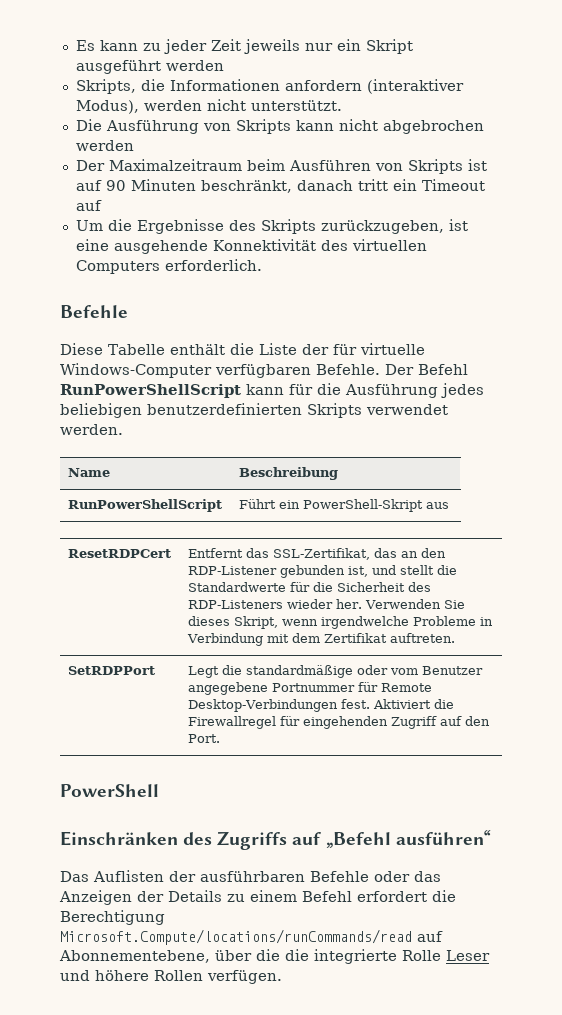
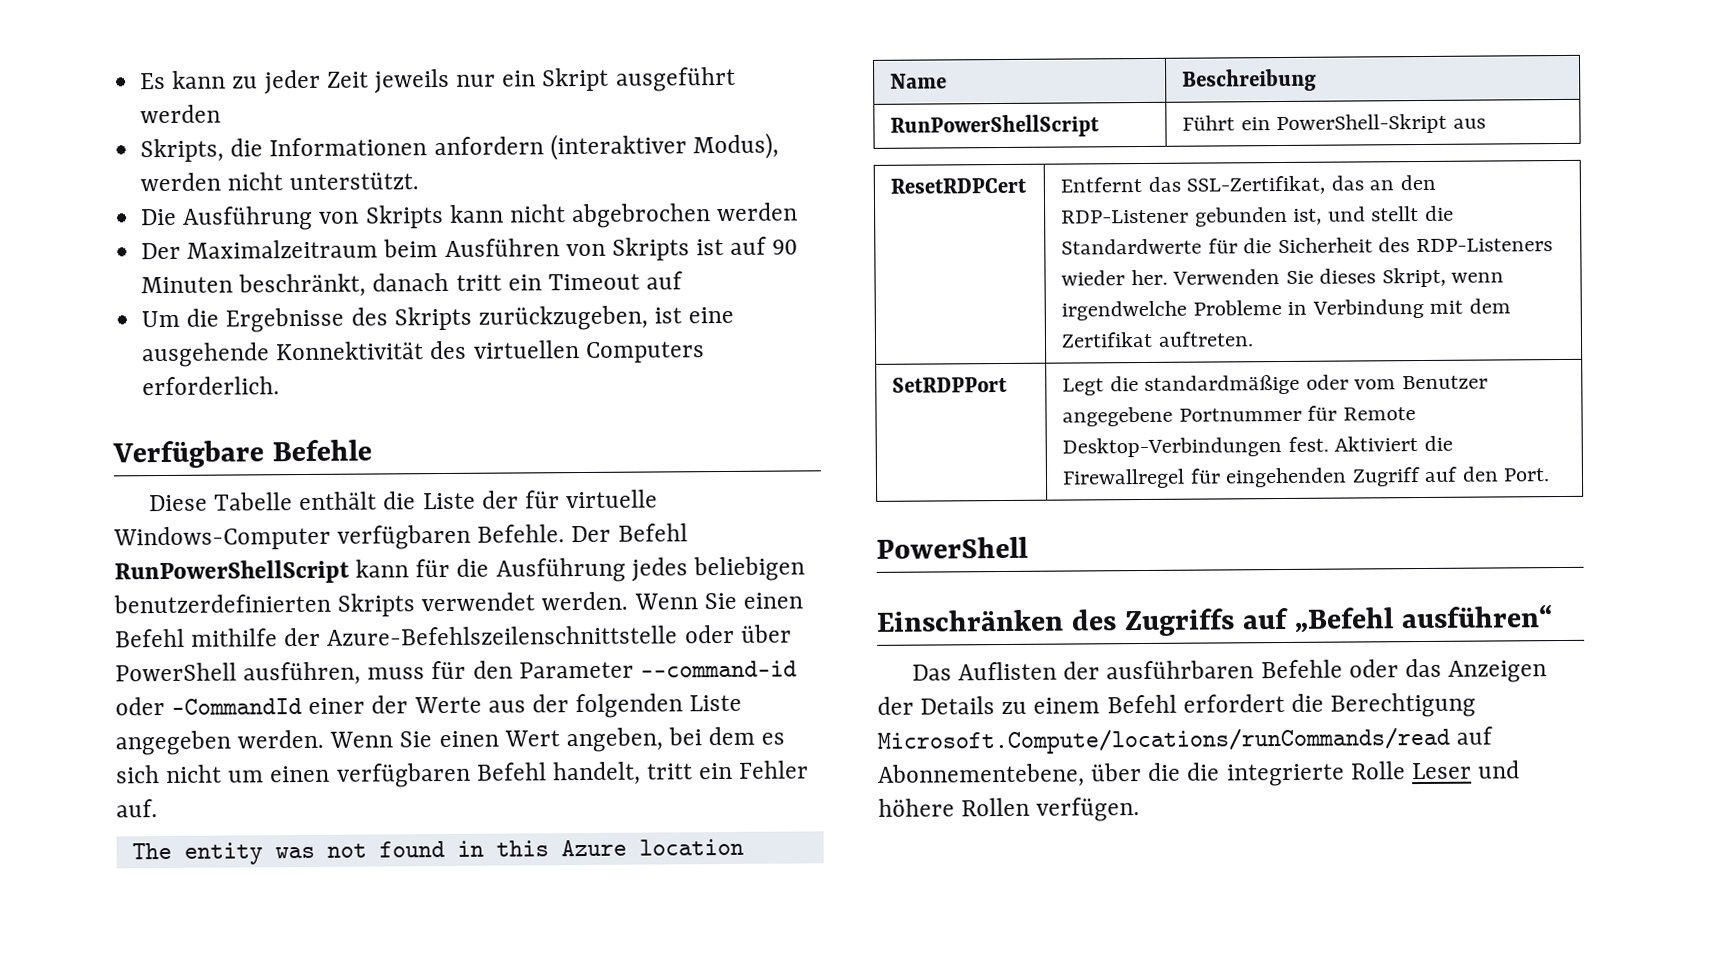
  Um die Ergebnisse des Skripts zurückzugeben, ist eine ausgehende Konnektivität des virtuellen Computers erforderlich.
- Befehle
+ Verfügbare Befehle
+ Wenn Sie einen Befehl mithilfe der Azure-Befehlszeilenschnittstelle oder über PowerShell ausführen, muss für den Parameter --command-id oder -CommandId einer der Werte aus der folgenden Liste angegeben werden. Wenn Sie einen Wert angeben, bei dem es sich nicht um einen verfügbaren Befehl handelt, tritt ein Fehler auf.
+ The entity was not found in this Azure location

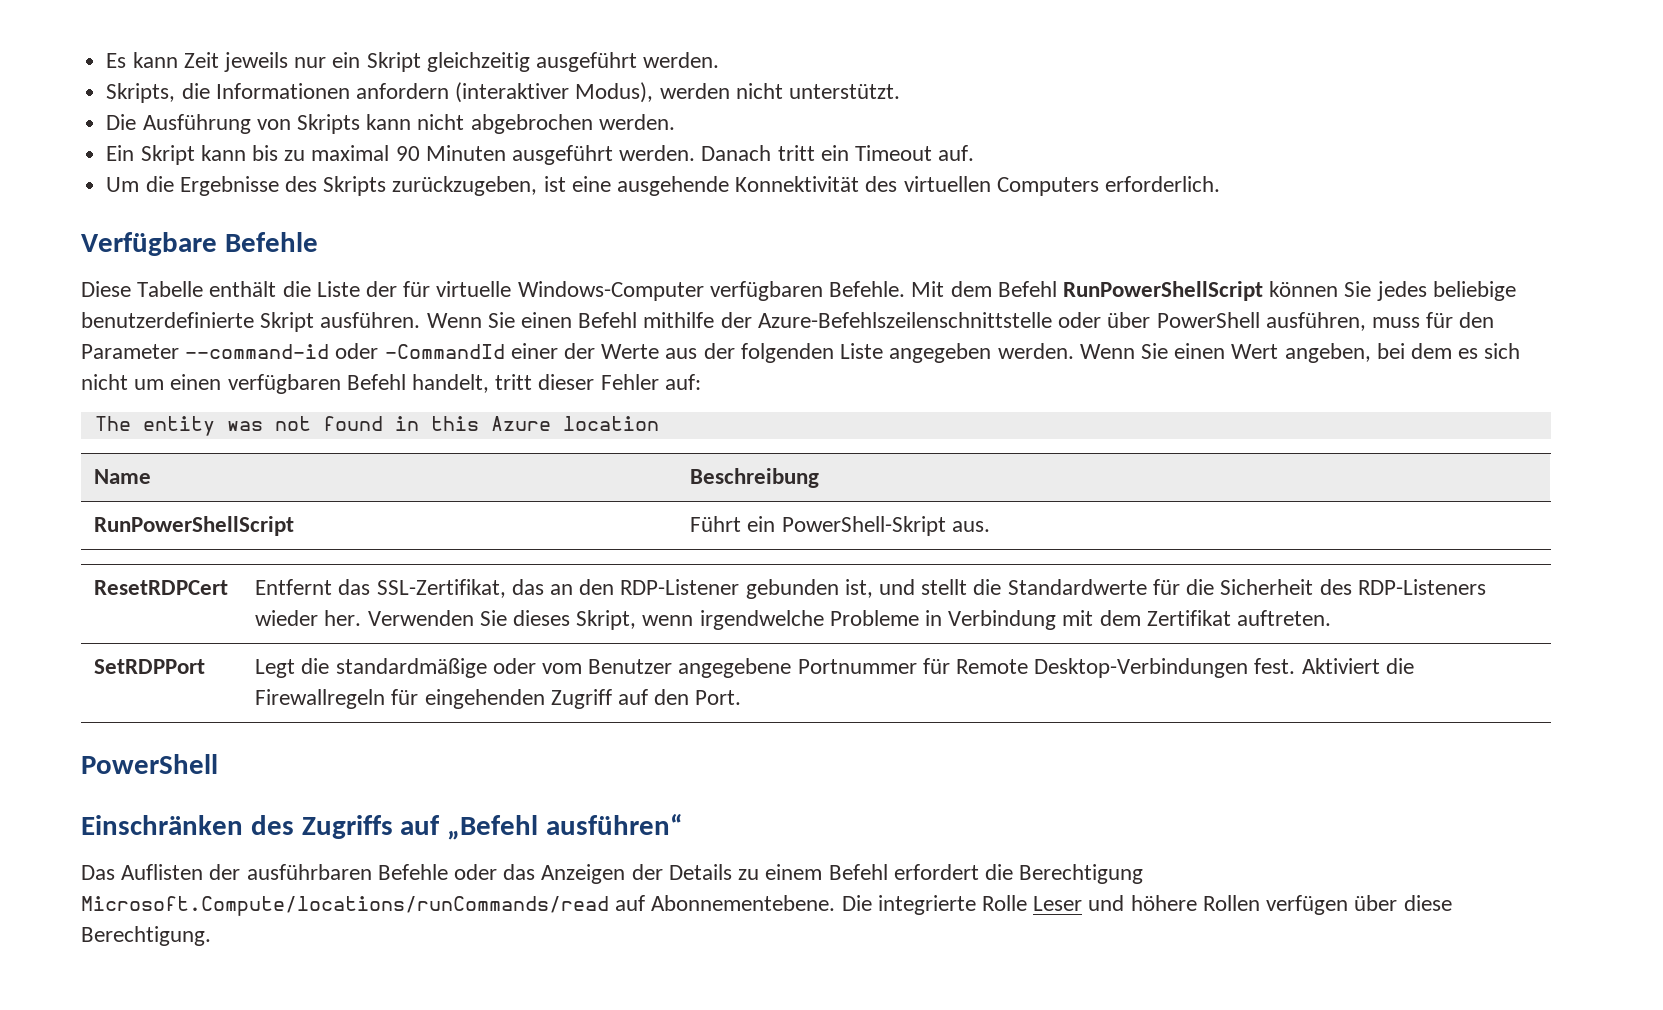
- Es kann zu jeder Zeit jeweils nur ein Skript ausgeführt werden
+ Es kann Zeit jeweils nur ein Skript gleichzeitig ausgeführt werden.
- Die Ausführung von Skripts kann nicht abgebrochen werden
- Der Maximalzeitraum beim Ausführen von Skripts ist auf 90 Minuten beschränkt, danach tritt ein Timeout auf
+ Die Ausführung von Skripts kann nicht abgebrochen werden.
+ Ein Skript kann bis zu maximal 90 Minuten ausgeführt werden. Danach tritt ein Timeout auf.
- Der Befehl RunPowerShellScript kann für die Ausführung jedes beliebigen benutzerdefinierten Skripts verwendet werden.
+ Mit dem Befehl RunPowerShellScript können Sie jedes beliebige benutzerdefinierte Skript ausführen.
- Wenn Sie einen Wert angeben, bei dem es sich nicht um einen verfügbaren Befehl handelt, tritt ein Fehler auf.
+ Wenn Sie einen Wert angeben, bei dem es sich nicht um einen verfügbaren Befehl handelt, tritt dieser Fehler auf:
- RunPowerShellScript | Führt ein PowerShell-Skript aus
+ RunPowerShellScript | Führt ein PowerShell-Skript aus.
- SetRDPPort | Legt die standardmäßige oder vom Benutzer angegebene Portnummer für Remote Desktop-Verbindungen fest. Aktiviert die Firewallregel für eingehenden Zugriff auf den Port.
+ SetRDPPort | Legt die standardmäßige oder vom Benutzer angegebene Portnummer für Remote Desktop-Verbindungen fest. Aktiviert die Firewallregeln für eingehenden Zugriff auf den Port.
- Das Auflisten der ausführbaren Befehle oder das Anzeigen der Details zu einem Befehl erfordert die Berechtigung Microsoft.Compute/locations/runCommands/read auf Abonnementebene, über die die integrierte Rolle Leser und höhere Rollen verfügen.
+ Das Auflisten der ausführbaren Befehle oder das Anzeigen der Details zu einem Befehl erfordert die Berechtigung Microsoft.Compute/locations/runCommands/read auf Abonnementebene. Die integrierte Rolle Leser und höhere Rollen verfügen über diese Berechtigung.

